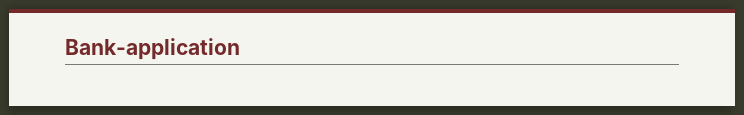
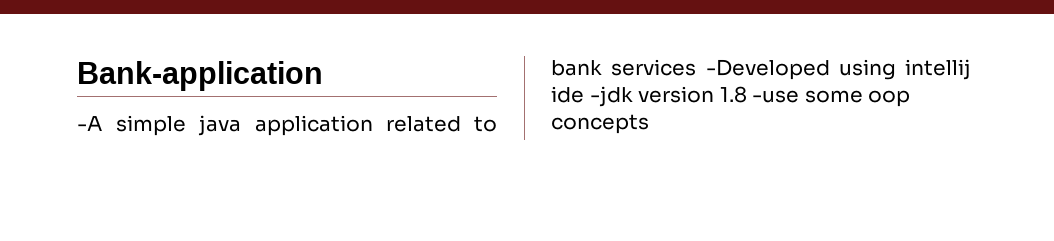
+ -A simple java application related to bank services -Developed using intellij ide -jdk version 1.8 -use some oop concepts

